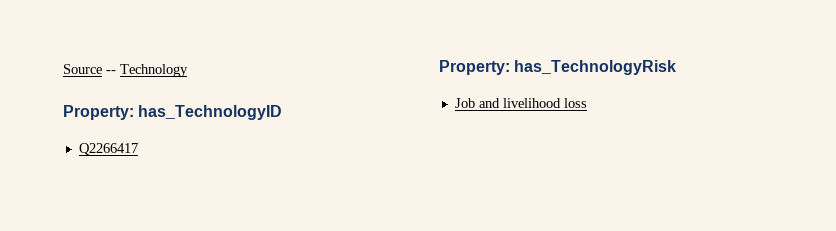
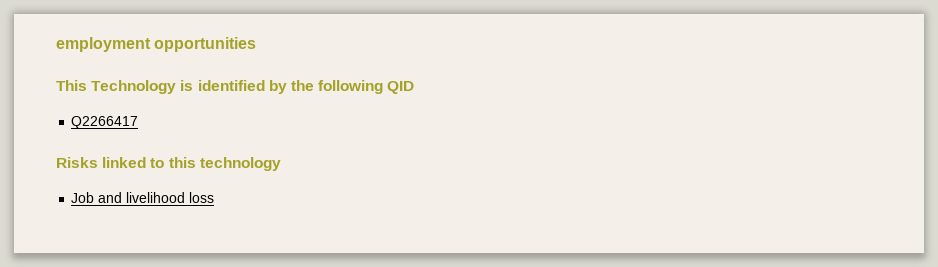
- Source -- Technology
- Property: has_TechnologyID
+ employment opportunities
+ This Technology is identified by the following QID
  Q2266417
- Property: has_TechnologyRisk
+ Risks linked to this technology

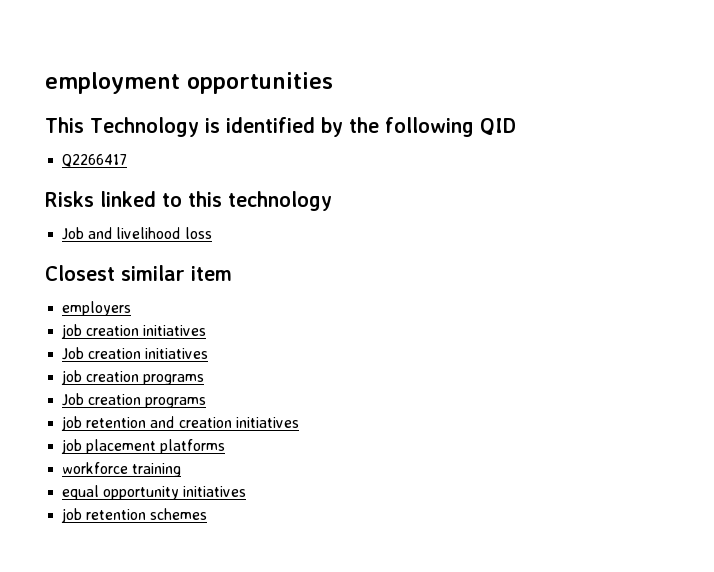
+ Closest similar item
+ employers
+ job creation initiatives
+ Job creation initiatives
+ job creation programs
+ Job creation programs
+ job retention and creation initiatives
+ job placement platforms
+ workforce training
+ equal opportunity initiatives
+ job retention schemes

